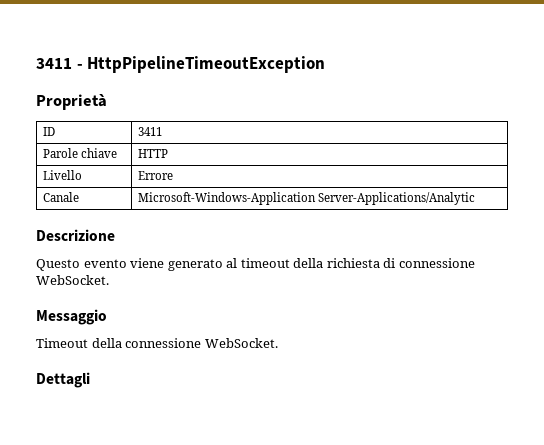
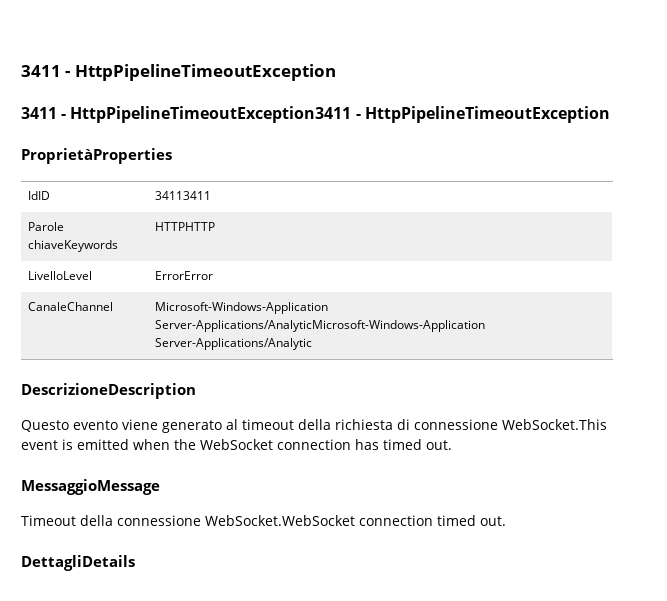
- Proprietà
- ID | 3411
- Parole chiave | HTTP
- Livello | Errore
- Canale | Microsoft-Windows-Application Server-Applications/Analytic
+ 3411 - HttpPipelineTimeoutException3411 - HttpPipelineTimeoutException
+ ProprietàProperties
+ IdID | 34113411
+ Parole chiaveKeywords | HTTPHTTP
+ LivelloLevel | ErrorError
+ CanaleChannel | Microsoft-Windows-Application Server-Applications/AnalyticMicrosoft-Windows-Application Server-Applications/Analytic
- Descrizione
+ DescrizioneDescription
- Questo evento viene generato al timeout della richiesta di connessione WebSocket.
- Messaggio
- Timeout della connessione WebSocket.
- Dettagli
+ Questo evento viene generato al timeout della richiesta di connessione WebSocket.This event is emitted when the WebSocket connection has timed out.
+ MessaggioMessage
+ Timeout della connessione WebSocket.WebSocket connection timed out.
+ DettagliDetails

